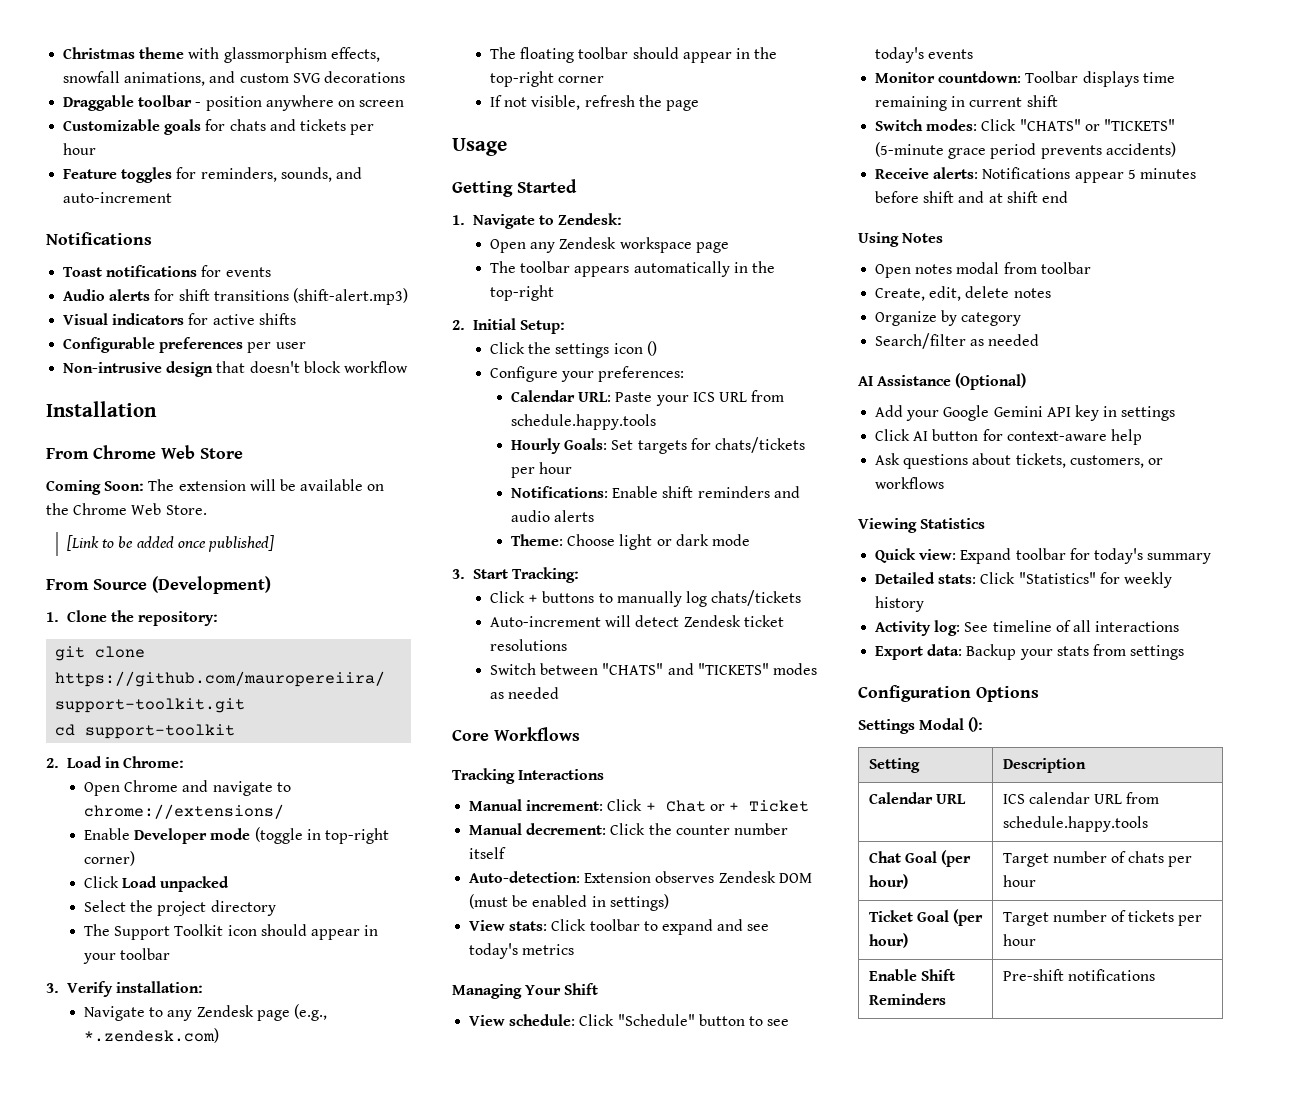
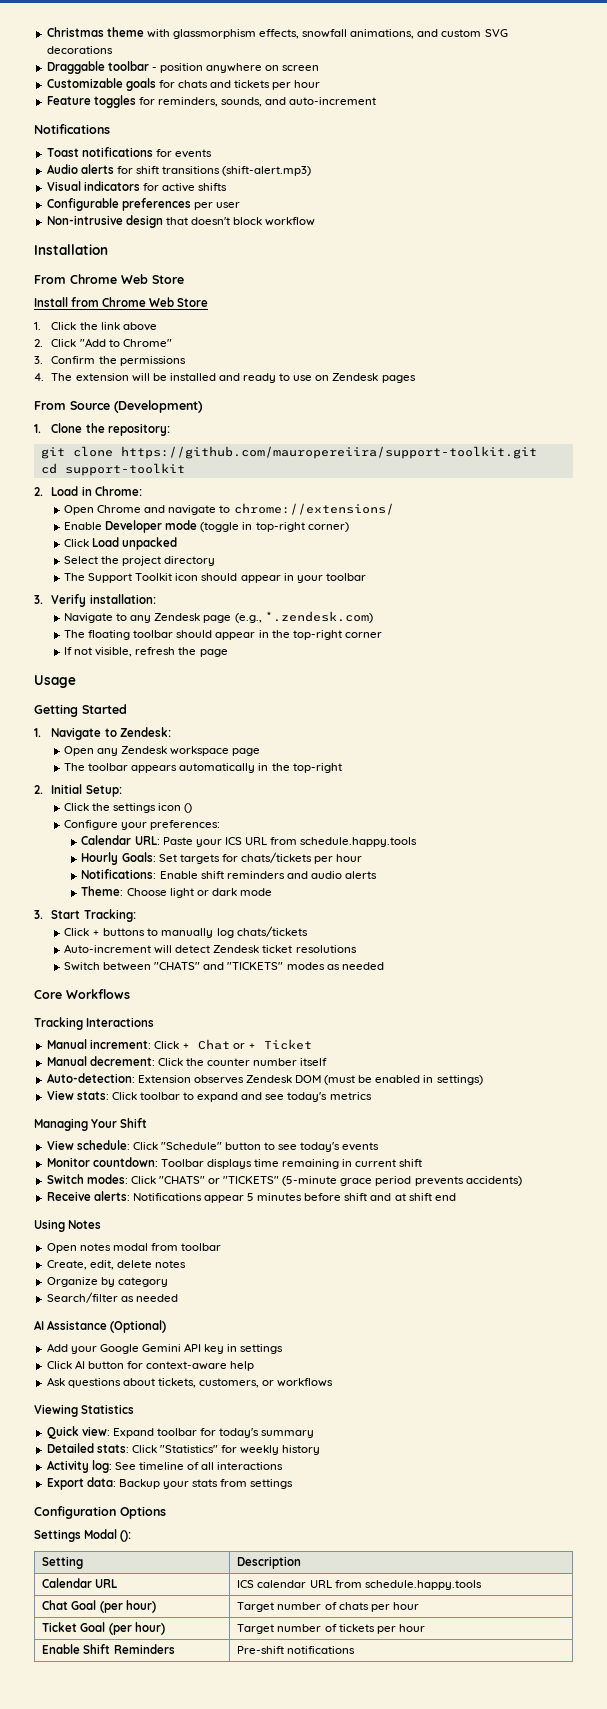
- Coming Soon: The extension will be available on the Chrome Web Store.
- [Link to be added once published]
+ Install from Chrome Web Store
+ 1. Click the link above
+ 2. Click "Add to Chrome"
+ 3. Confirm the permissions
+ 4. The extension will be installed and ready to use on Zendesk pages

